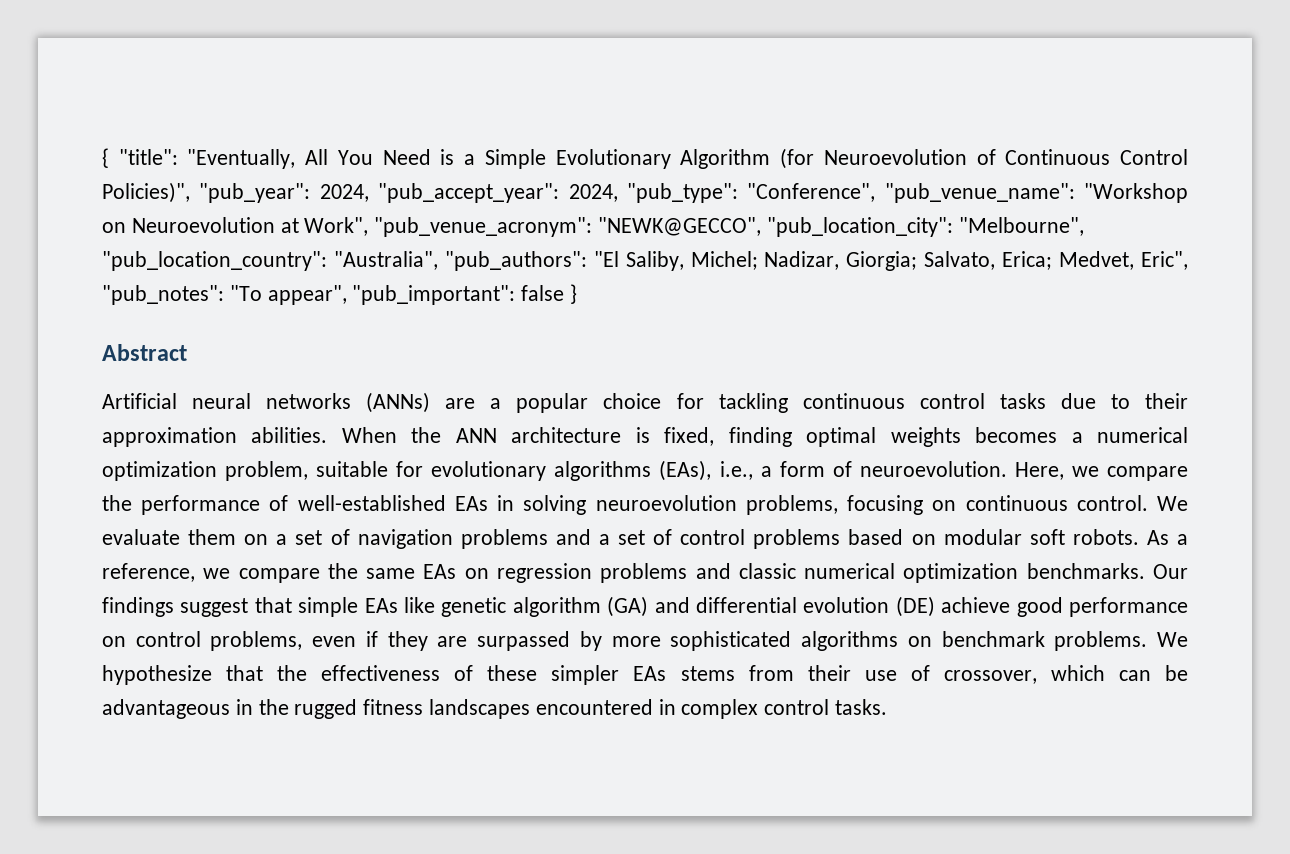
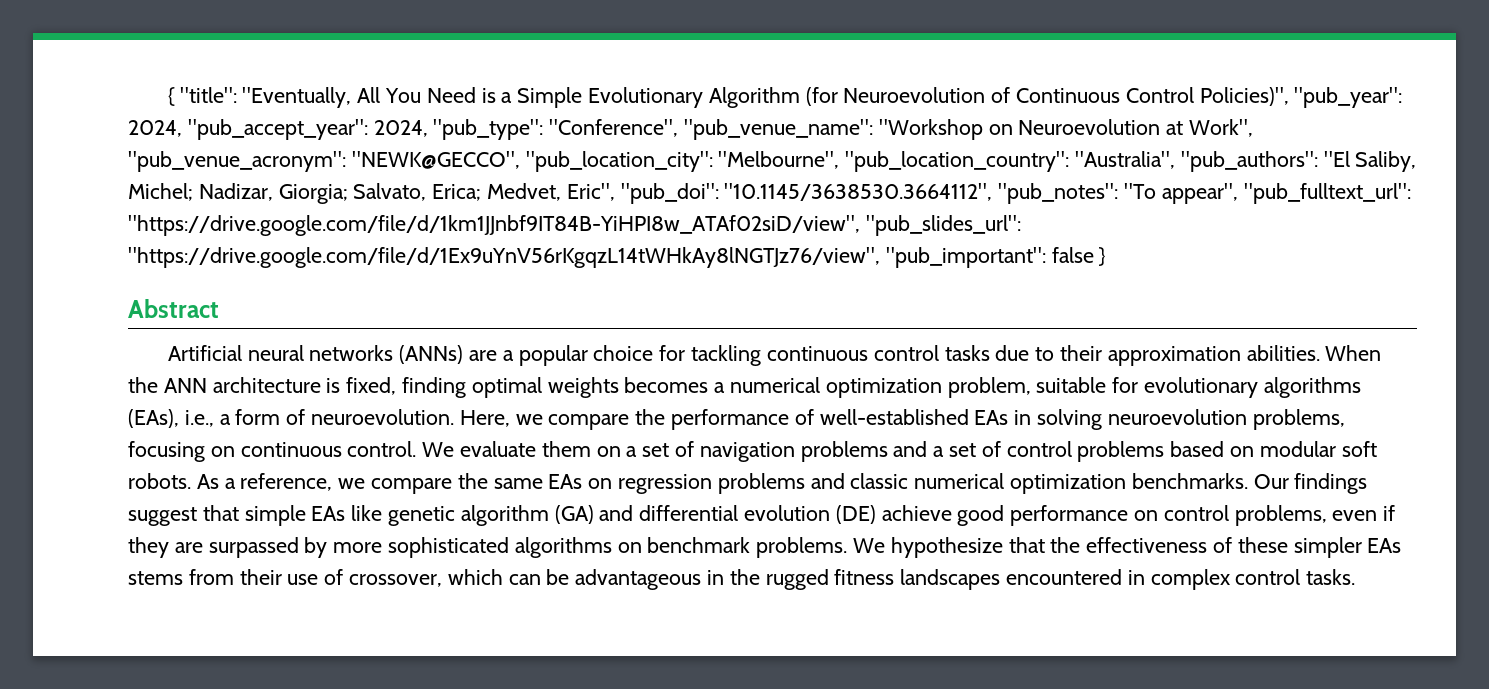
- { "title": "Eventually, All You Need is a Simple Evolutionary Algorithm (for Neuroevolution of Continuous Control Policies)", "pub_year": 2024, "pub_accept_year": 2024, "pub_type": "Conference", "pub_venue_name": "Workshop on Neuroevolution at Work", "pub_venue_acronym": "NEWK@GECCO", "pub_location_city": "Melbourne", "pub_location_country": "Australia", "pub_authors": "El Saliby, Michel; Nadizar, Giorgia; Salvato, Erica; Medvet, Eric", "pub_notes": "To appear", "pub_important": false }
+ { "title": "Eventually, All You Need is a Simple Evolutionary Algorithm (for Neuroevolution of Continuous Control Policies)", "pub_year": 2024, "pub_accept_year": 2024, "pub_type": "Conference", "pub_venue_name": "Workshop on Neuroevolution at Work", "pub_venue_acronym": "NEWK@GECCO", "pub_location_city": "Melbourne", "pub_location_country": "Australia", "pub_authors": "El Saliby, Michel; Nadizar, Giorgia; Salvato, Erica; Medvet, Eric", "pub_doi": "10.1145/3638530.3664112", "pub_notes": "To appear", "pub_fulltext_url": "https://drive.google.com/file/d/1km1JJnbf9IT84B-YiHPI8w_ATAf02siD/view", "pub_slides_url": "https://drive.google.com/file/d/1Ex9uYnV56rKgqzL14tWHkAy8lNGTJz76/view", "pub_important": false }

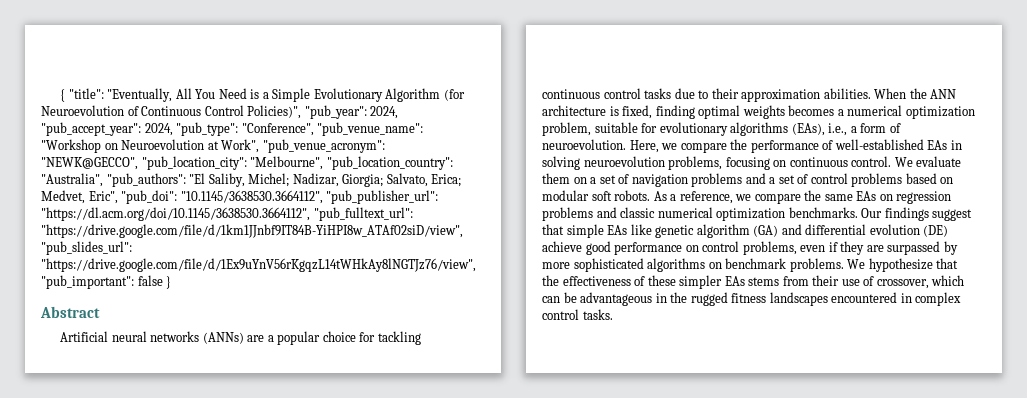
- { "title": "Eventually, All You Need is a Simple Evolutionary Algorithm (for Neuroevolution of Continuous Control Policies)", "pub_year": 2024, "pub_accept_year": 2024, "pub_type": "Conference", "pub_venue_name": "Workshop on Neuroevolution at Work", "pub_venue_acronym": "NEWK@GECCO", "pub_location_city": "Melbourne", "pub_location_country": "Australia", "pub_authors": "El Saliby, Michel; Nadizar, Giorgia; Salvato, Erica; Medvet, Eric", "pub_doi": "10.1145/3638530.3664112", "pub_notes": "To appear", "pub_fulltext_url": "https://drive.google.com/file/d/1km1JJnbf9IT84B-YiHPI8w_ATAf02siD/view", "pub_slides_url": "https://drive.google.com/file/d/1Ex9uYnV56rKgqzL14tWHkAy8lNGTJz76/view", "pub_important": false }
+ { "title": "Eventually, All You Need is a Simple Evolutionary Algorithm (for Neuroevolution of Continuous Control Policies)", "pub_year": 2024, "pub_accept_year": 2024, "pub_type": "Conference", "pub_venue_name": "Workshop on Neuroevolution at Work", "pub_venue_acronym": "NEWK@GECCO", "pub_location_city": "Melbourne", "pub_location_country": "Australia", "pub_authors": "El Saliby, Michel; Nadizar, Giorgia; Salvato, Erica; Medvet, Eric", "pub_doi": "10.1145/3638530.3664112", "pub_publisher_url": "https://dl.acm.org/doi/10.1145/3638530.3664112", "pub_fulltext_url": "https://drive.google.com/file/d/1km1JJnbf9IT84B-YiHPI8w_ATAf02siD/view", "pub_slides_url": "https://drive.google.com/file/d/1Ex9uYnV56rKgqzL14tWHkAy8lNGTJz76/view", "pub_important": false }

